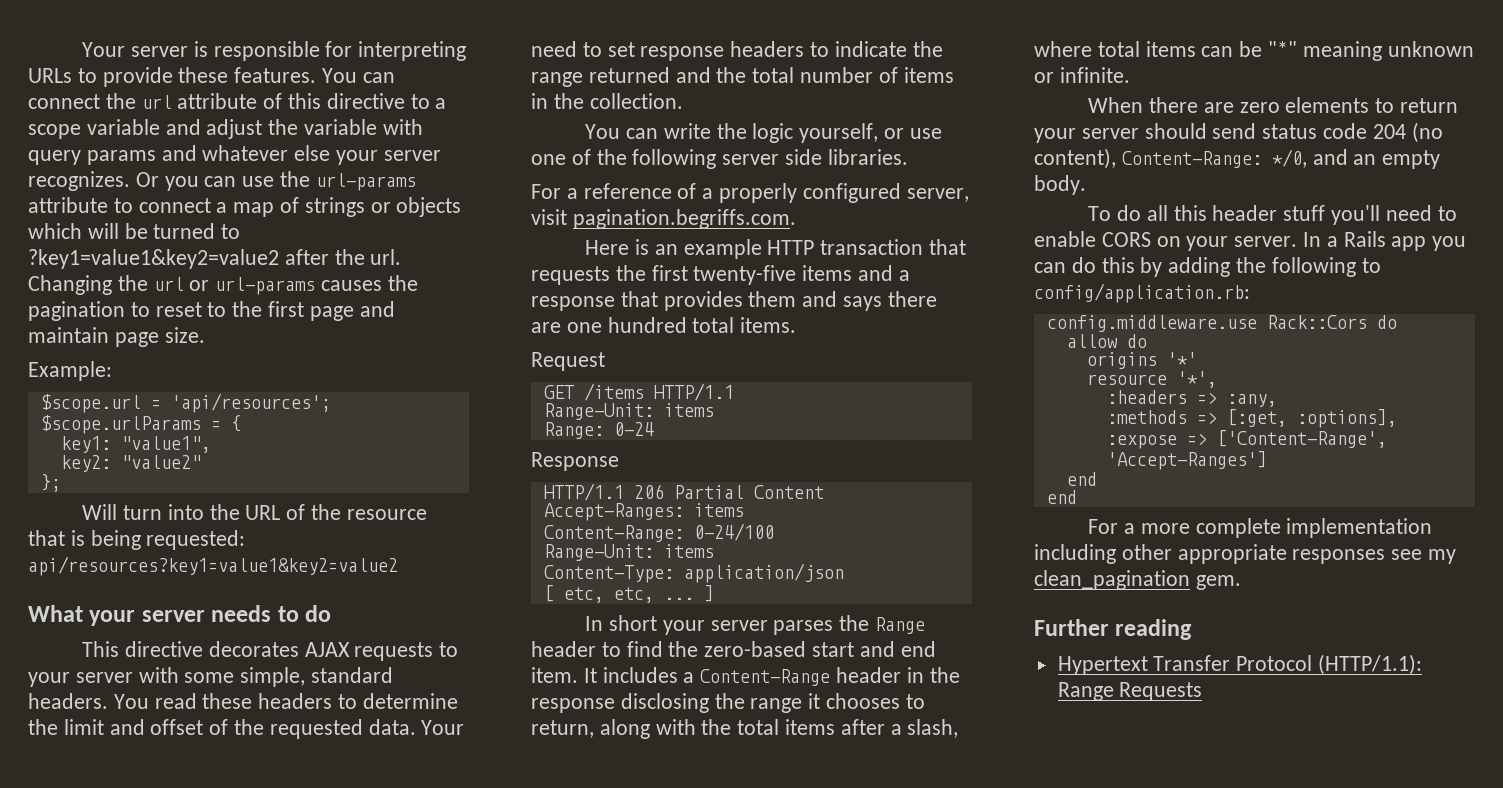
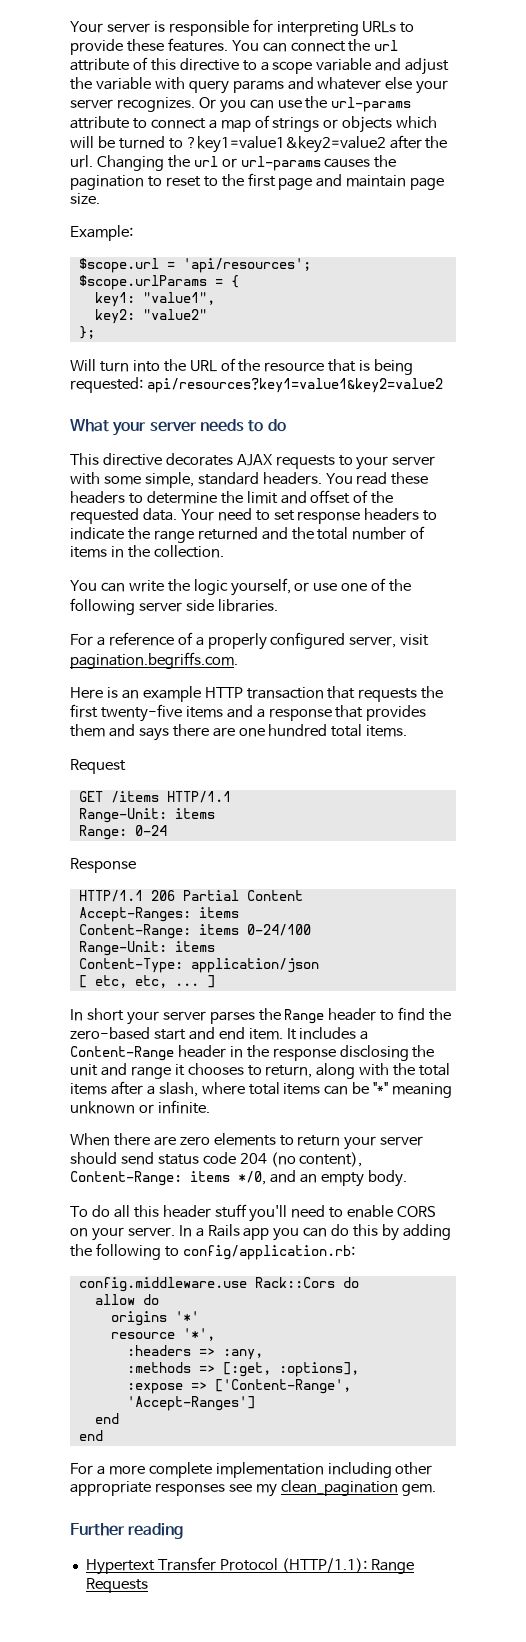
- Content-Range: 0-24/100
+ Content-Range: items 0-24/100
- It includes a Content-Range header in the response disclosing the range it chooses to return, along with the total items after a slash, where total items can be "*" meaning unknown or infinite.
+ It includes a Content-Range header in the response disclosing the unit and range it chooses to return, along with the total items after a slash, where total items can be "*" meaning unknown or infinite.
- When there are zero elements to return your server should send status code 204 (no content), Content-Range: */0, and an empty body.
+ When there are zero elements to return your server should send status code 204 (no content), Content-Range: items */0, and an empty body.

